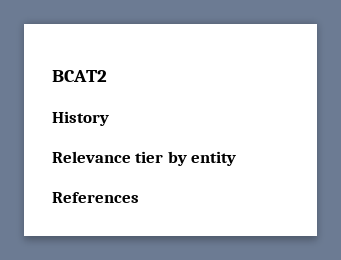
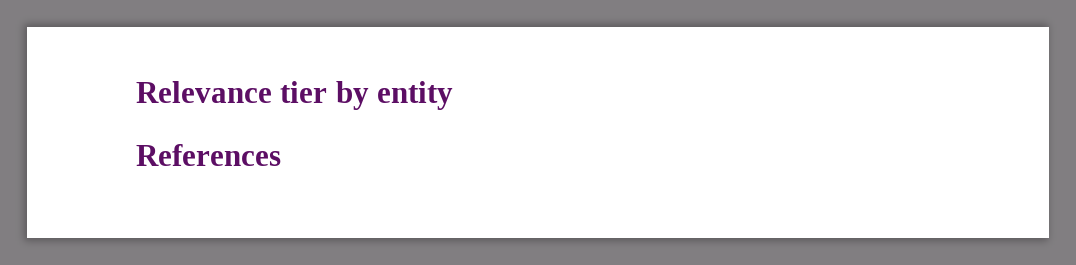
- BCAT2
- History

